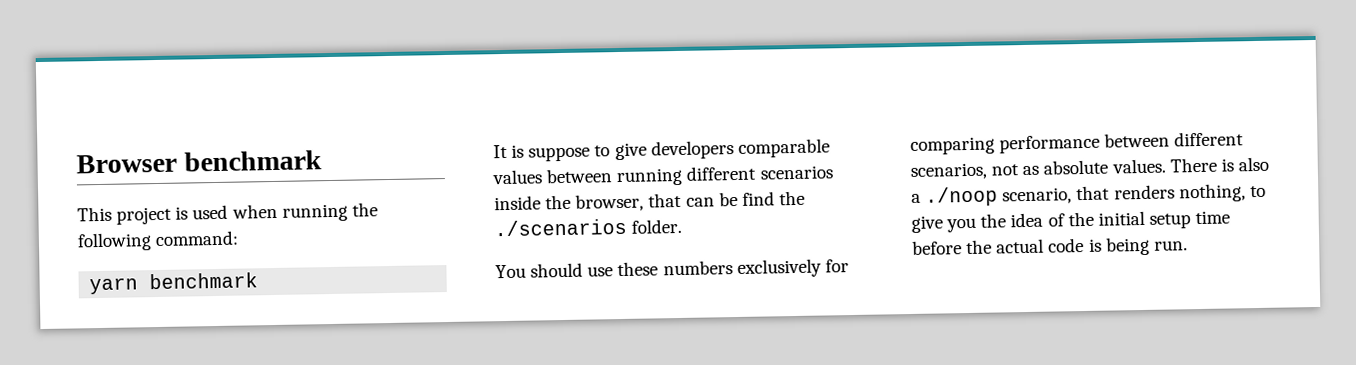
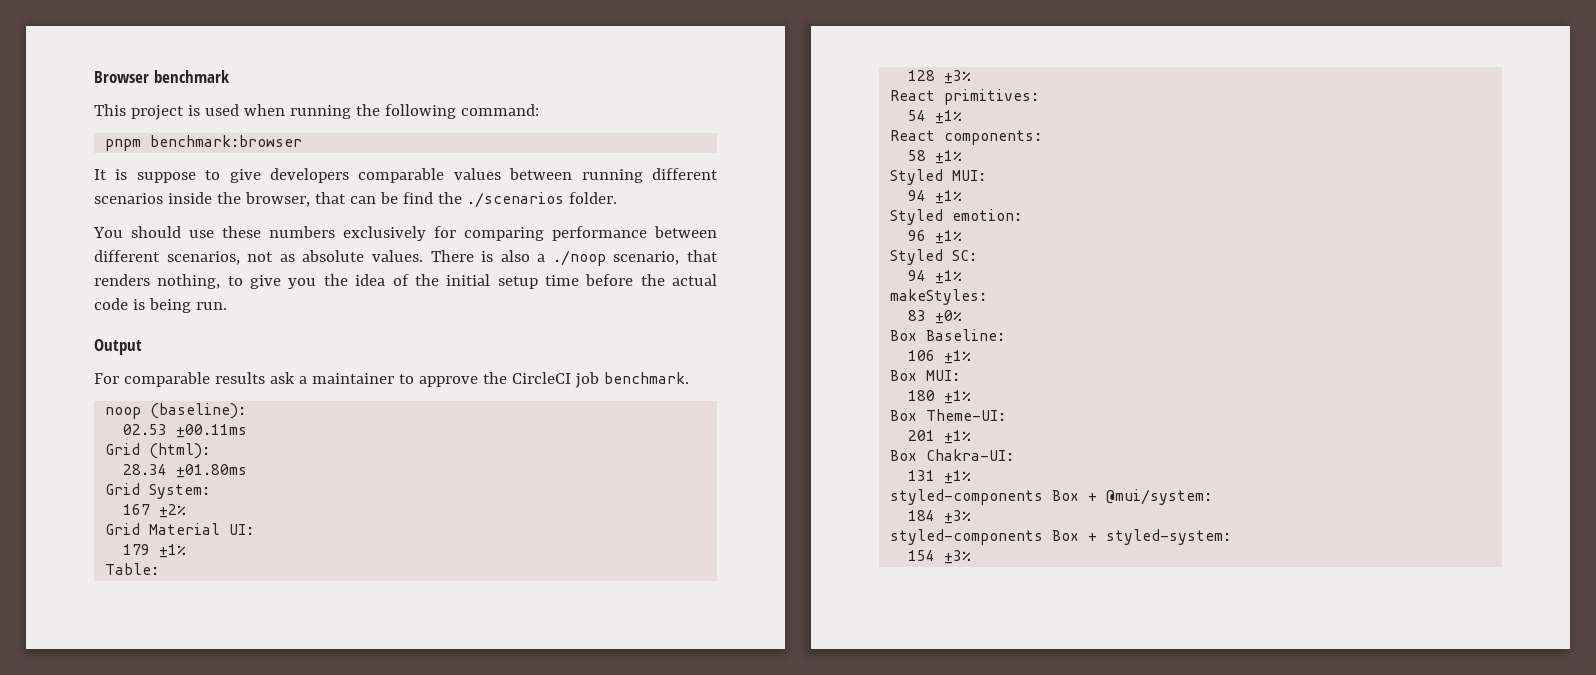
- yarn benchmark
+ pnpm benchmark:browser
+ Output
+ For comparable results ask a maintainer to approve the CircleCI job benchmark.
+ noop (baseline):
+ 02.53 ±00.11ms
+ Grid (html):
+ 28.34 ±01.80ms
+ Grid System:
+ 167 ±2%
+ Grid Material UI:
+ 179 ±1%
+ Table:
+ 128 ±3%
+ React primitives:
+ 54 ±1%
+ React components:
+ 58 ±1%
+ Styled MUI:
+ 94 ±1%
+ Styled emotion:
+ 96 ±1%
+ Styled SC:
+ 94 ±1%
+ makeStyles:
+ 83 ±0%
+ Box Baseline:
+ 106 ±1%
+ Box MUI:
+ 180 ±1%
+ Box Theme-UI:
+ 201 ±1%
+ Box Chakra-UI:
+ 131 ±1%
+ styled-components Box + @mui/system:
+ 184 ±3%
+ styled-components Box + styled-system:
+ 154 ±3%

